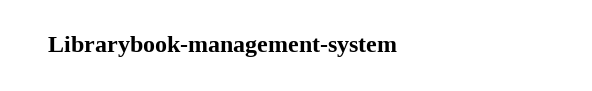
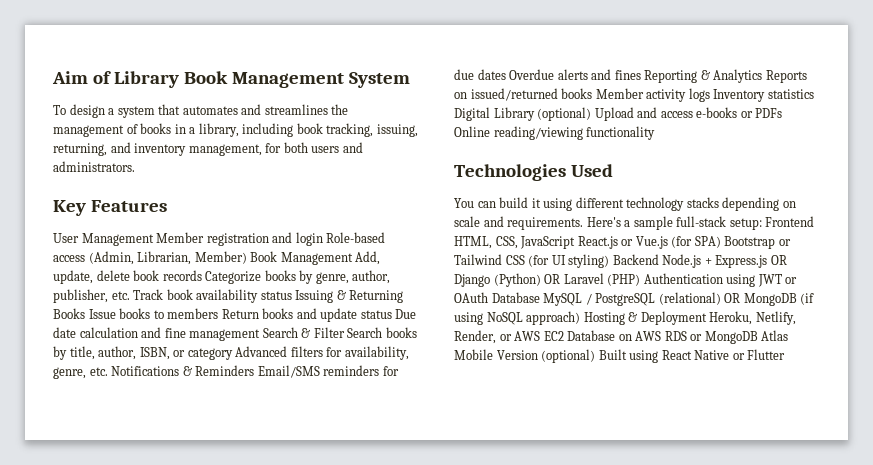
- Librarybook-management-system
+ Aim of Library Book Management System
+ To design a system that automates and streamlines the management of books in a library, including book tracking, issuing, returning, and inventory management, for both users and administrators.
+ Key Features
+ User Management Member registration and login Role-based access (Admin, Librarian, Member) Book Management Add, update, delete book records Categorize books by genre, author, publisher, etc. Track book availability status Issuing & Returning Books Issue books to members Return books and update status Due date calculation and fine management Search & Filter Search books by title, author, ISBN, or category Advanced filters for availability, genre, etc. Notifications & Reminders Email/SMS reminders for due dates Overdue alerts and fines Reporting & Analytics Reports on issued/returned books Member activity logs Inventory statistics Digital Library (optional) Upload and access e-books or PDFs Online reading/viewing functionality
+ Technologies Used
+ You can build it using different technology stacks depending on scale and requirements. Here's a sample full-stack setup: Frontend HTML, CSS, JavaScript React.js or Vue.js (for SPA) Bootstrap or Tailwind CSS (for UI styling) Backend Node.js + Express.js OR Django (Python) OR Laravel (PHP) Authentication using JWT or OAuth Database MySQL / PostgreSQL (relational) OR MongoDB (if using NoSQL approach) Hosting & Deployment Heroku, Netlify, Render, or AWS EC2 Database on AWS RDS or MongoDB Atlas Mobile Version (optional) Built using React Native or Flutter

